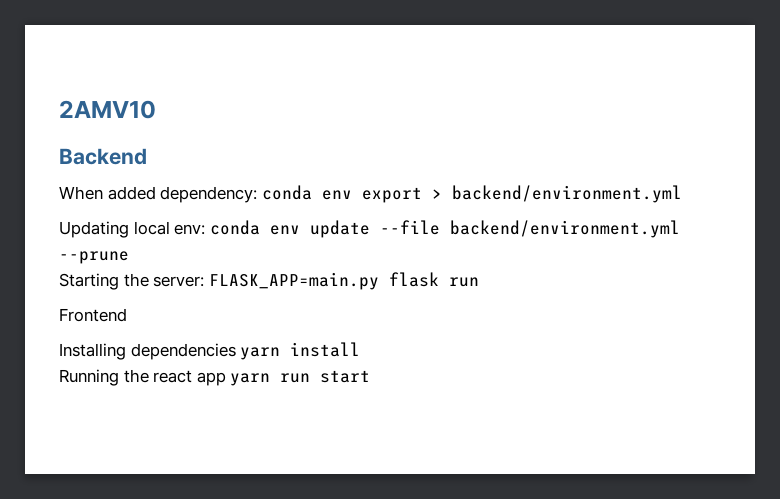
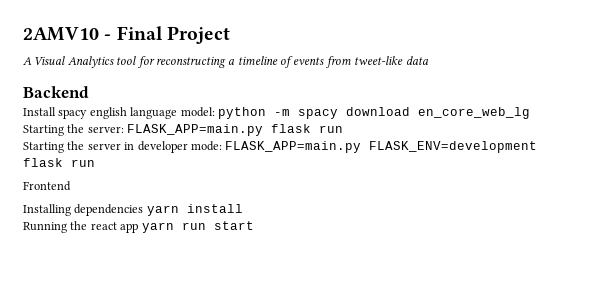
- 2AMV10
+ 2AMV10 - Final Project
+ A Visual Analytics tool for reconstructing a timeline of events from tweet-like data
  Backend
- When added dependency: conda env export > backend/environment.yml
- Updating local env: conda env update --file backend/environment.yml --prune
+ Install spacy english language model: python -m spacy download en_core_web_lg
+ Starting the server in developer mode: FLASK_APP=main.py FLASK_ENV=development flask run

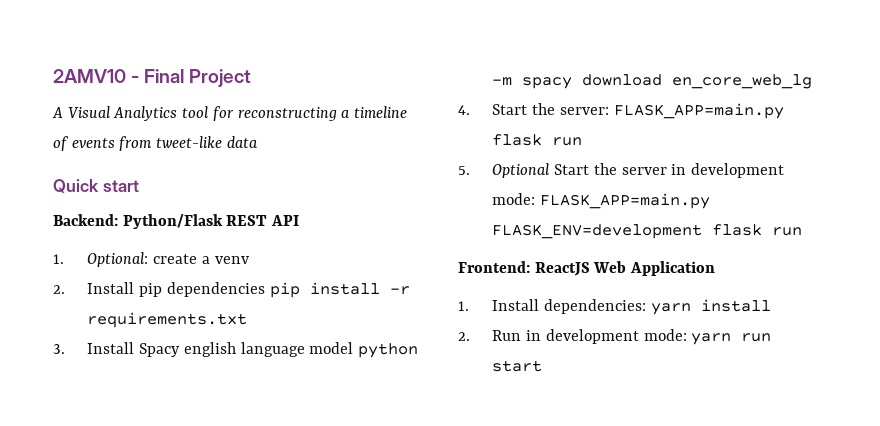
- Backend
- Install spacy english language model: python -m spacy download en_core_web_lg
+ Quick start
+ Backend: Python/Flask REST API
+ 1. Optional: create a venv
+ 2. Install pip dependencies pip install -r requirements.txt
+ 3. Install Spacy english language model python -m spacy download en_core_web_lg
- Starting the server: FLASK_APP=main.py flask run
+ 4. Start the server: FLASK_APP=main.py flask run
- Starting the server in developer mode: FLASK_APP=main.py FLASK_ENV=development flask run
+ 5. Optional Start the server in development mode: FLASK_APP=main.py FLASK_ENV=development flask run
- Frontend
- Installing dependencies yarn install
- Running the react app yarn run start
+ Frontend: ReactJS Web Application
+ 1. Install dependencies: yarn install
+ 2. Run in development mode: yarn run start

